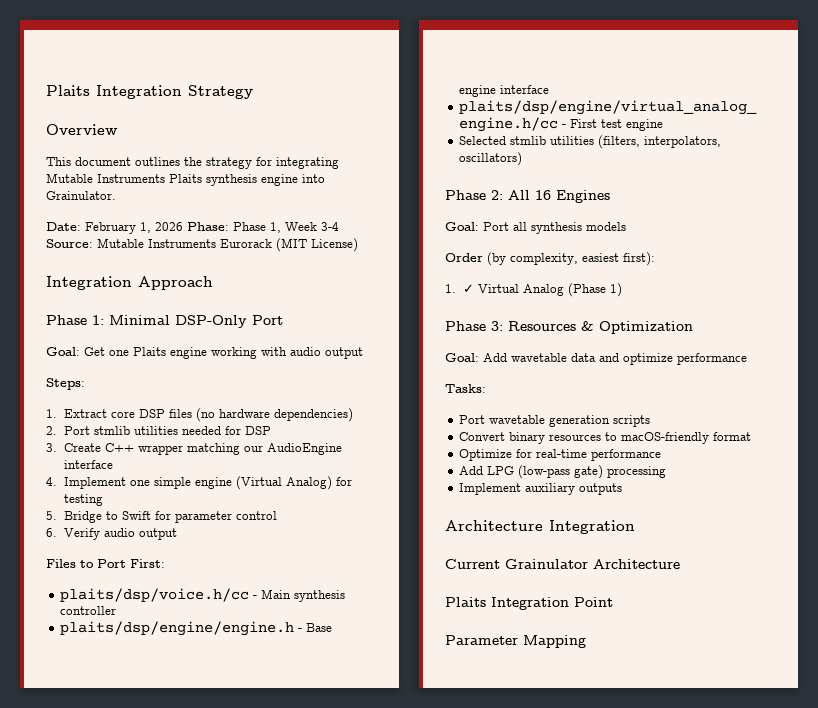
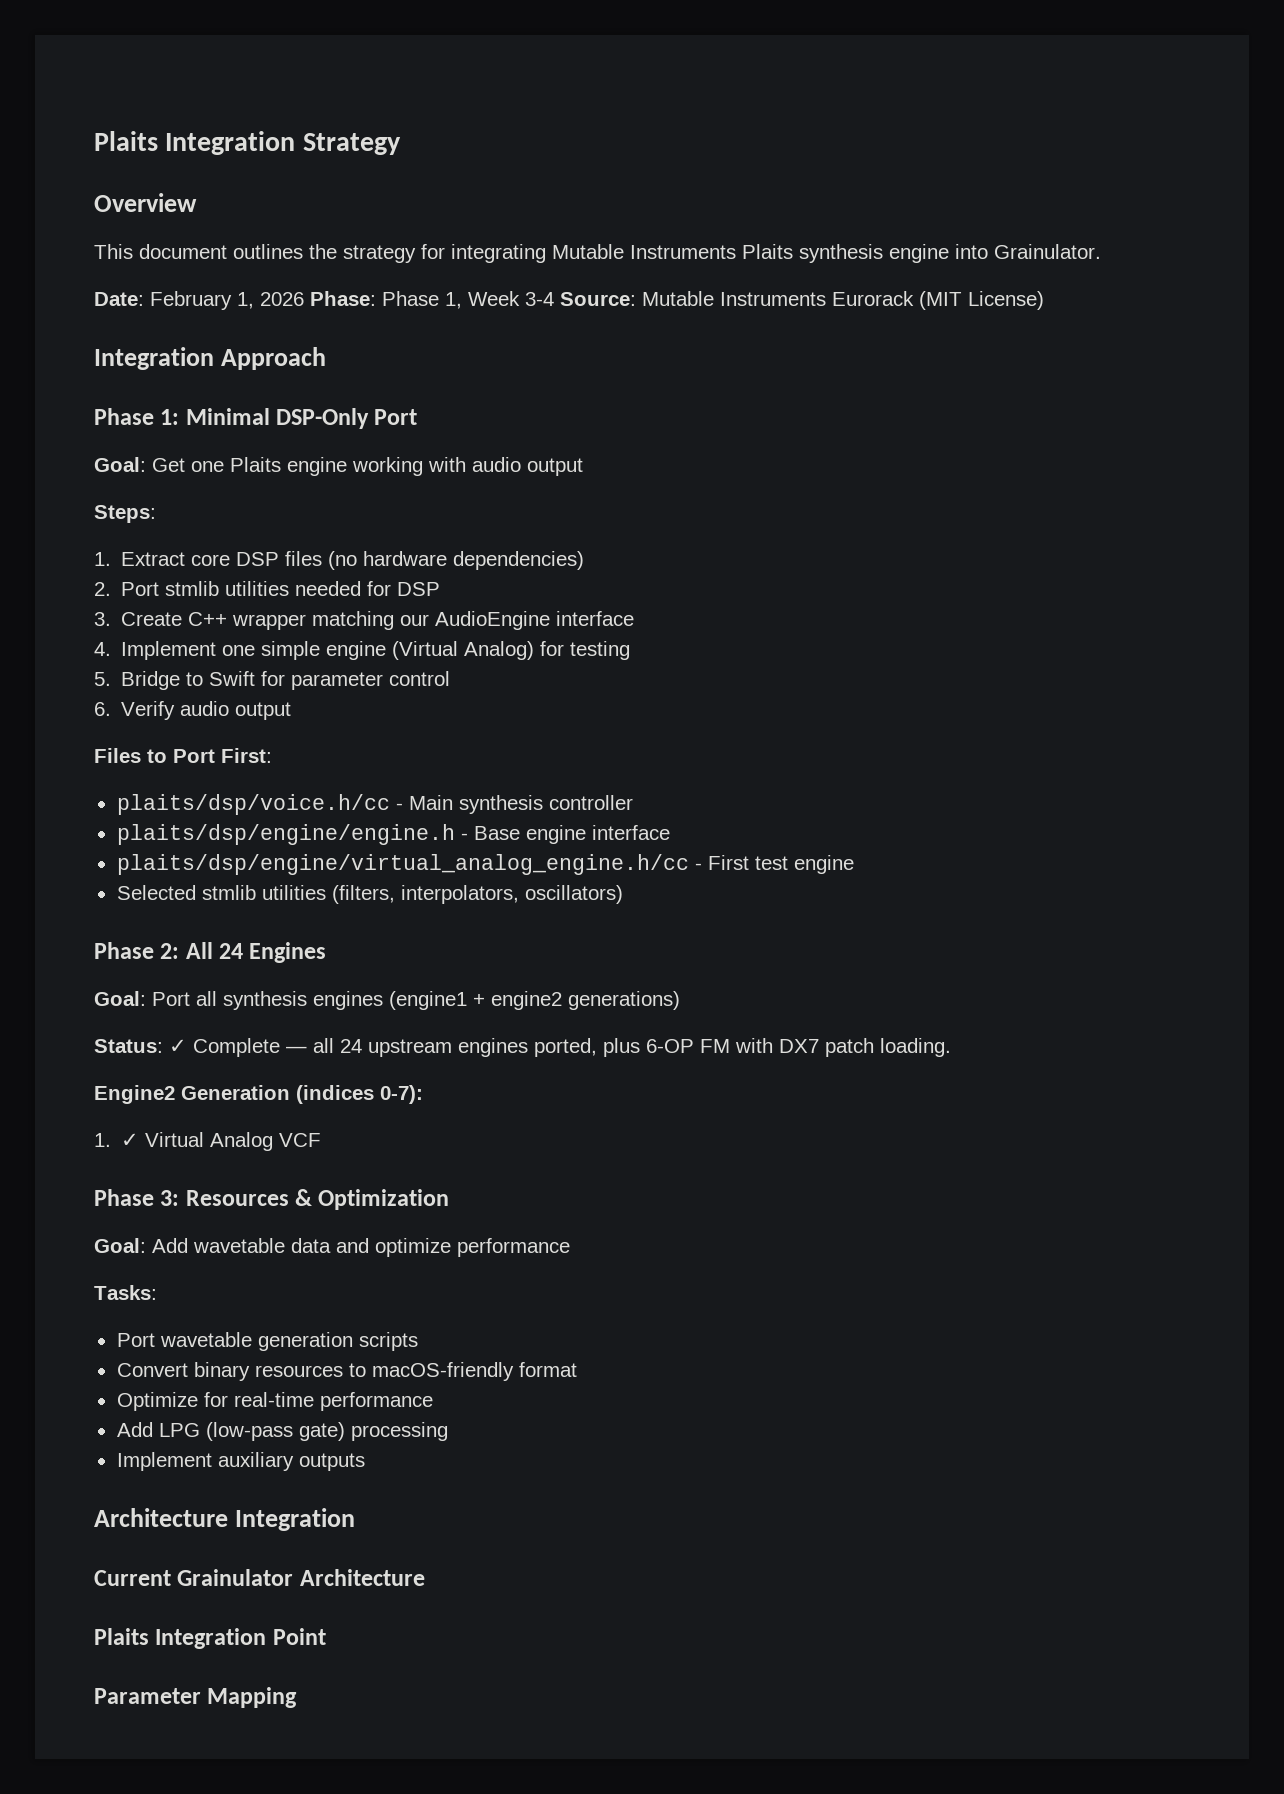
- Phase 2: All 16 Engines
+ Phase 2: All 24 Engines
- Goal: Port all synthesis models
- Order (by complexity, easiest first):
+ Goal: Port all synthesis engines (engine1 + engine2 generations)
+ Status: ✓ Complete — all 24 upstream engines ported, plus 6-OP FM with DX7 patch loading.
+ Engine2 Generation (indices 0-7):
- 1. ✓ Virtual Analog (Phase 1)
+ 1. ✓ Virtual Analog VCF

